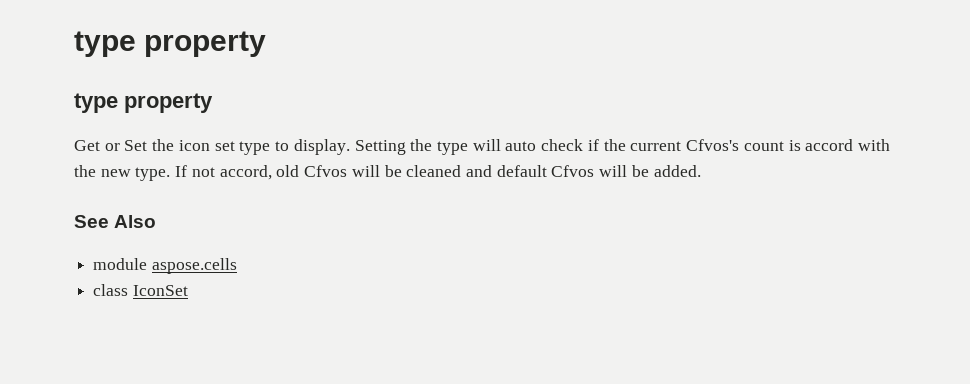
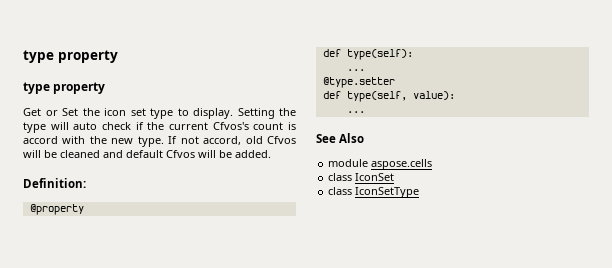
+ Definition:
+ @property
+ def type(self):
+ ...
+ @type.setter
+ def type(self, value):
+ ...
+ class IconSetType

